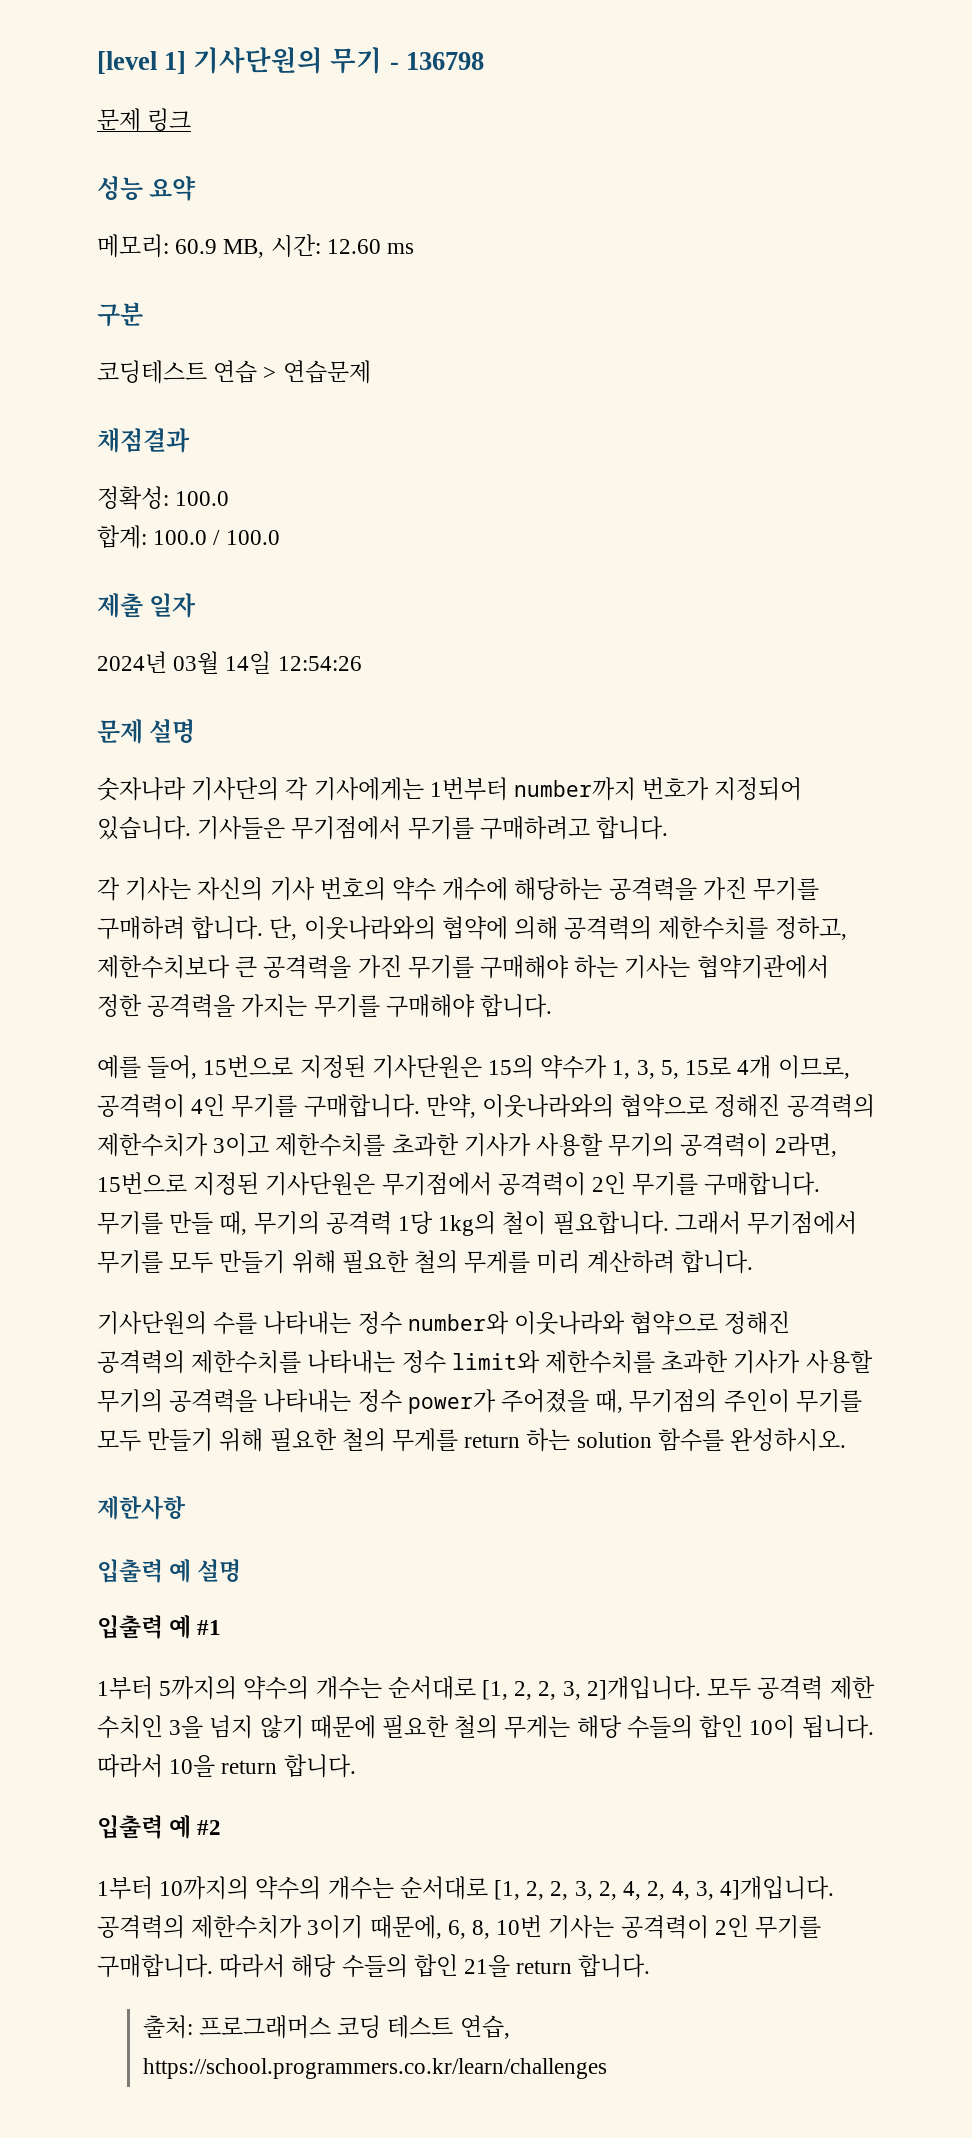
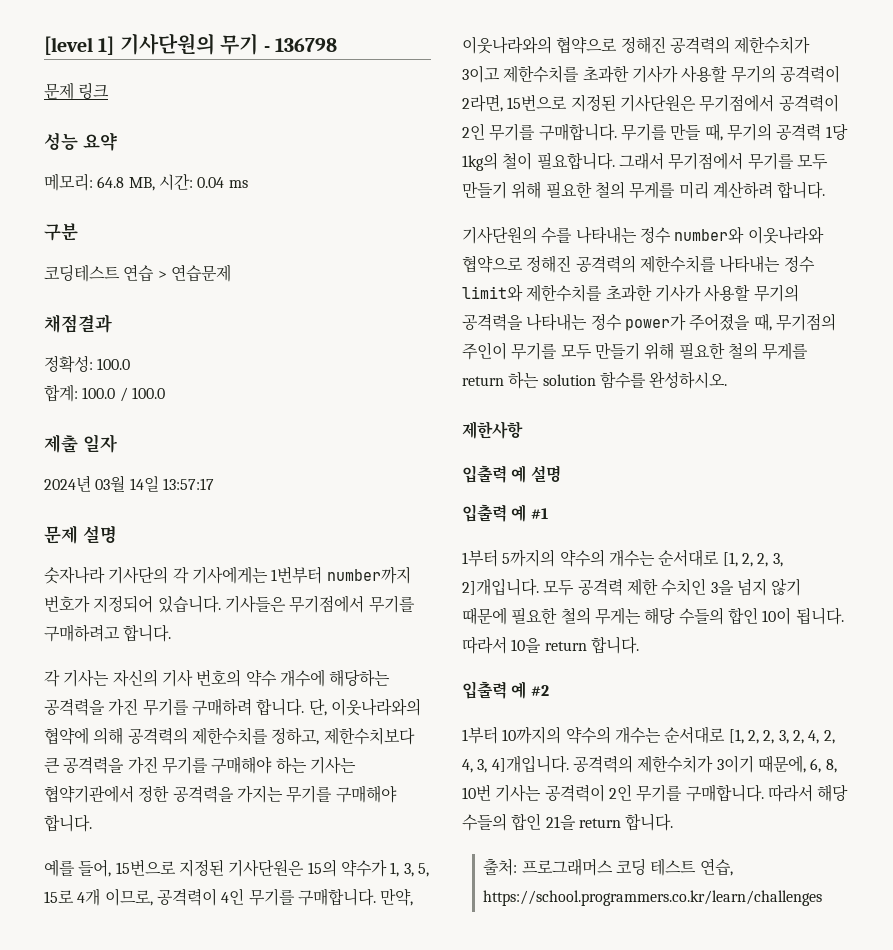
- 메모리: 60.9 MB, 시간: 12.60 ms
+ 메모리: 64.8 MB, 시간: 0.04 ms
- 2024년 03월 14일 12:54:26
+ 2024년 03월 14일 13:57:17

